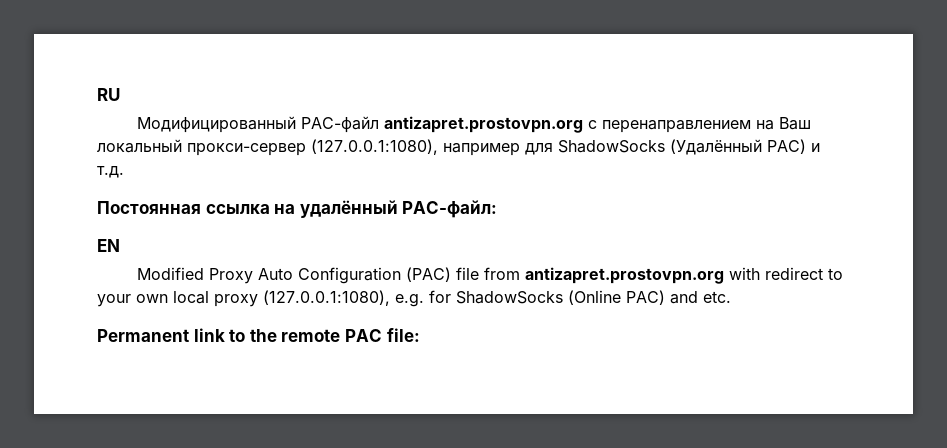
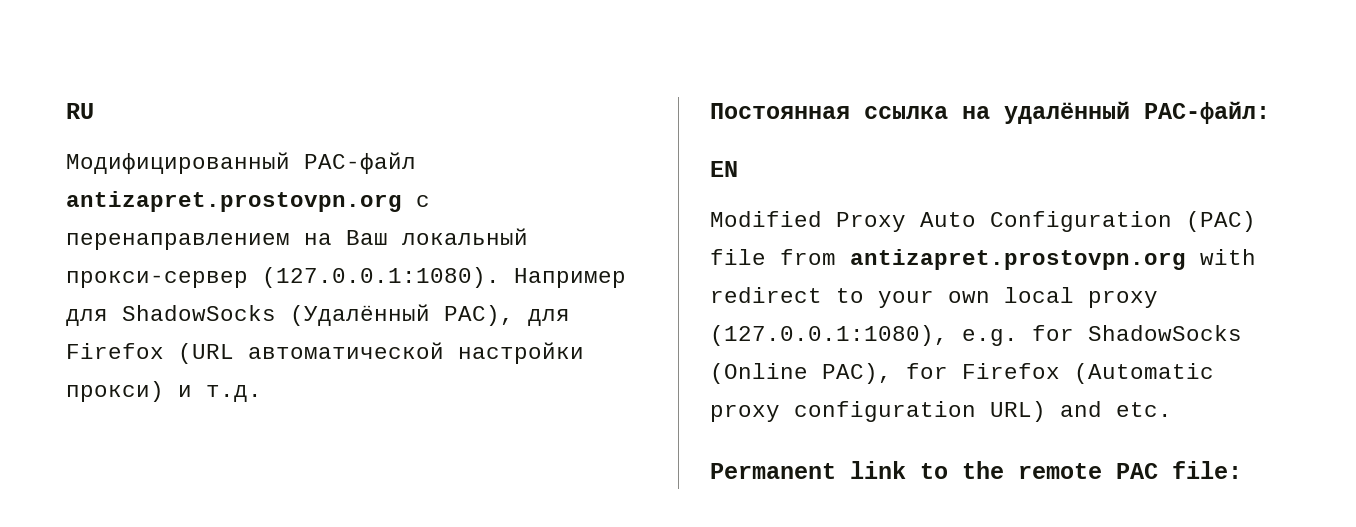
- Модифицированный PAC-файл antizapret.prostovpn.org с перенаправлением на Ваш локальный прокси-сервер (127.0.0.1:1080), например для ShadowSocks (Удалённый PAC) и т.д.
+ Модифицированный PAC-файл antizapret.prostovpn.org с перенаправлением на Ваш локальный прокси-сервер (127.0.0.1:1080). Например для ShadowSocks (Удалённый PAC), для Firefox (URL автоматической настройки прокси) и т.д.
- Modified Proxy Auto Configuration (PAC) file from antizapret.prostovpn.org with redirect to your own local proxy (127.0.0.1:1080), e.g. for ShadowSocks (Online PAC) and etc.
+ Modified Proxy Auto Configuration (PAC) file from antizapret.prostovpn.org with redirect to your own local proxy (127.0.0.1:1080), e.g. for ShadowSocks (Online PAC), for Firefox (Automatic proxy configuration URL) and etc.

